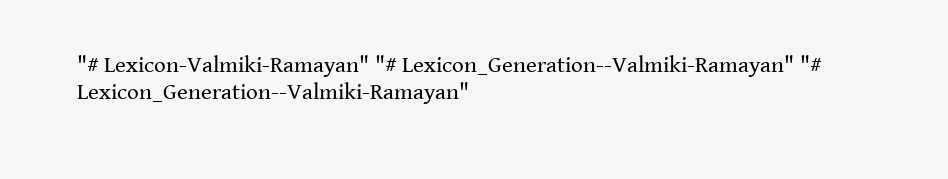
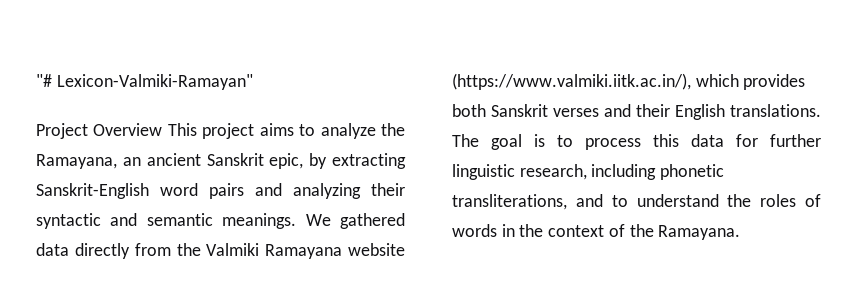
- "# Lexicon-Valmiki-Ramayan" "# Lexicon_Generation--Valmiki-Ramayan" "# Lexicon_Generation--Valmiki-Ramayan"
+ "# Lexicon-Valmiki-Ramayan"
+ Project Overview This project aims to analyze the Ramayana, an ancient Sanskrit epic, by extracting Sanskrit-English word pairs and analyzing their syntactic and semantic meanings. We gathered data directly from the Valmiki Ramayana website (https://www.valmiki.iitk.ac.in/), which provides both Sanskrit verses and their English translations. The goal is to process this data for further linguistic research, including phonetic transliterations, and to understand the roles of words in the context of the Ramayana.

